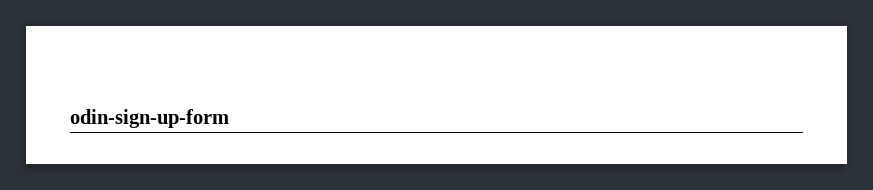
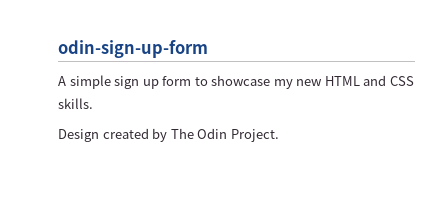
+ A simple sign up form to showcase my new HTML and CSS skills.
+ Design created by The Odin Project.

